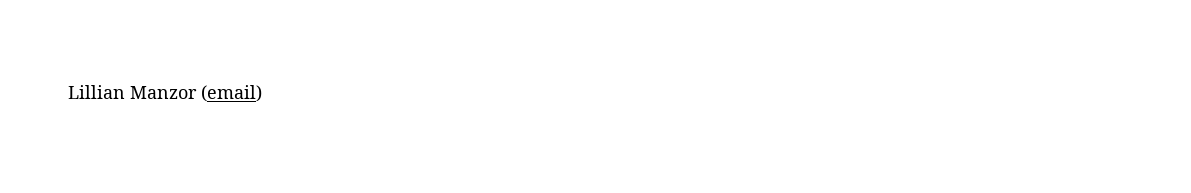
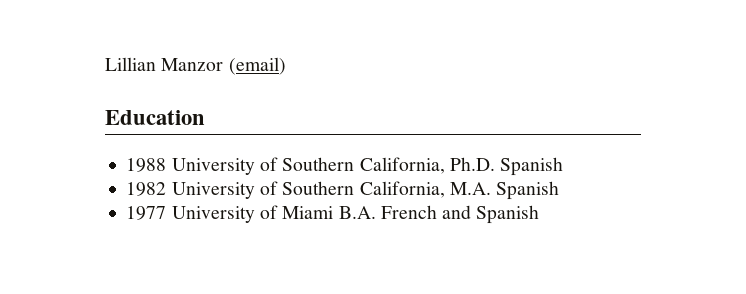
+ Education
+ 1988 University of Southern California, Ph.D. Spanish
+ 1982 University of Southern California, M.A. Spanish
+ 1977 University of Miami B.A. French and Spanish

